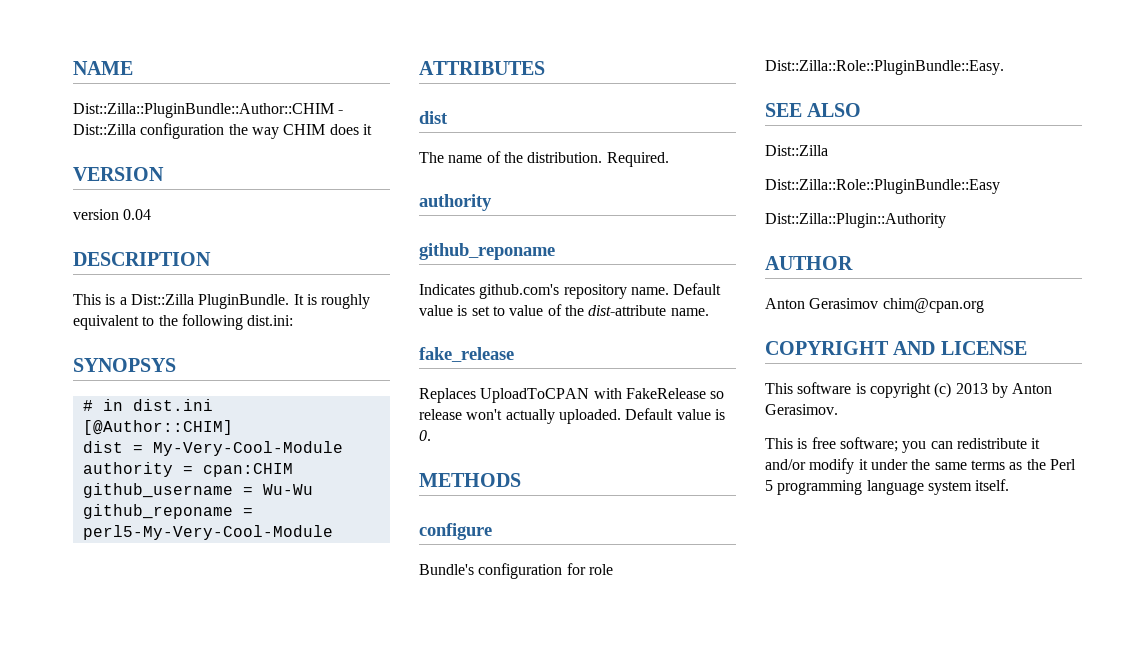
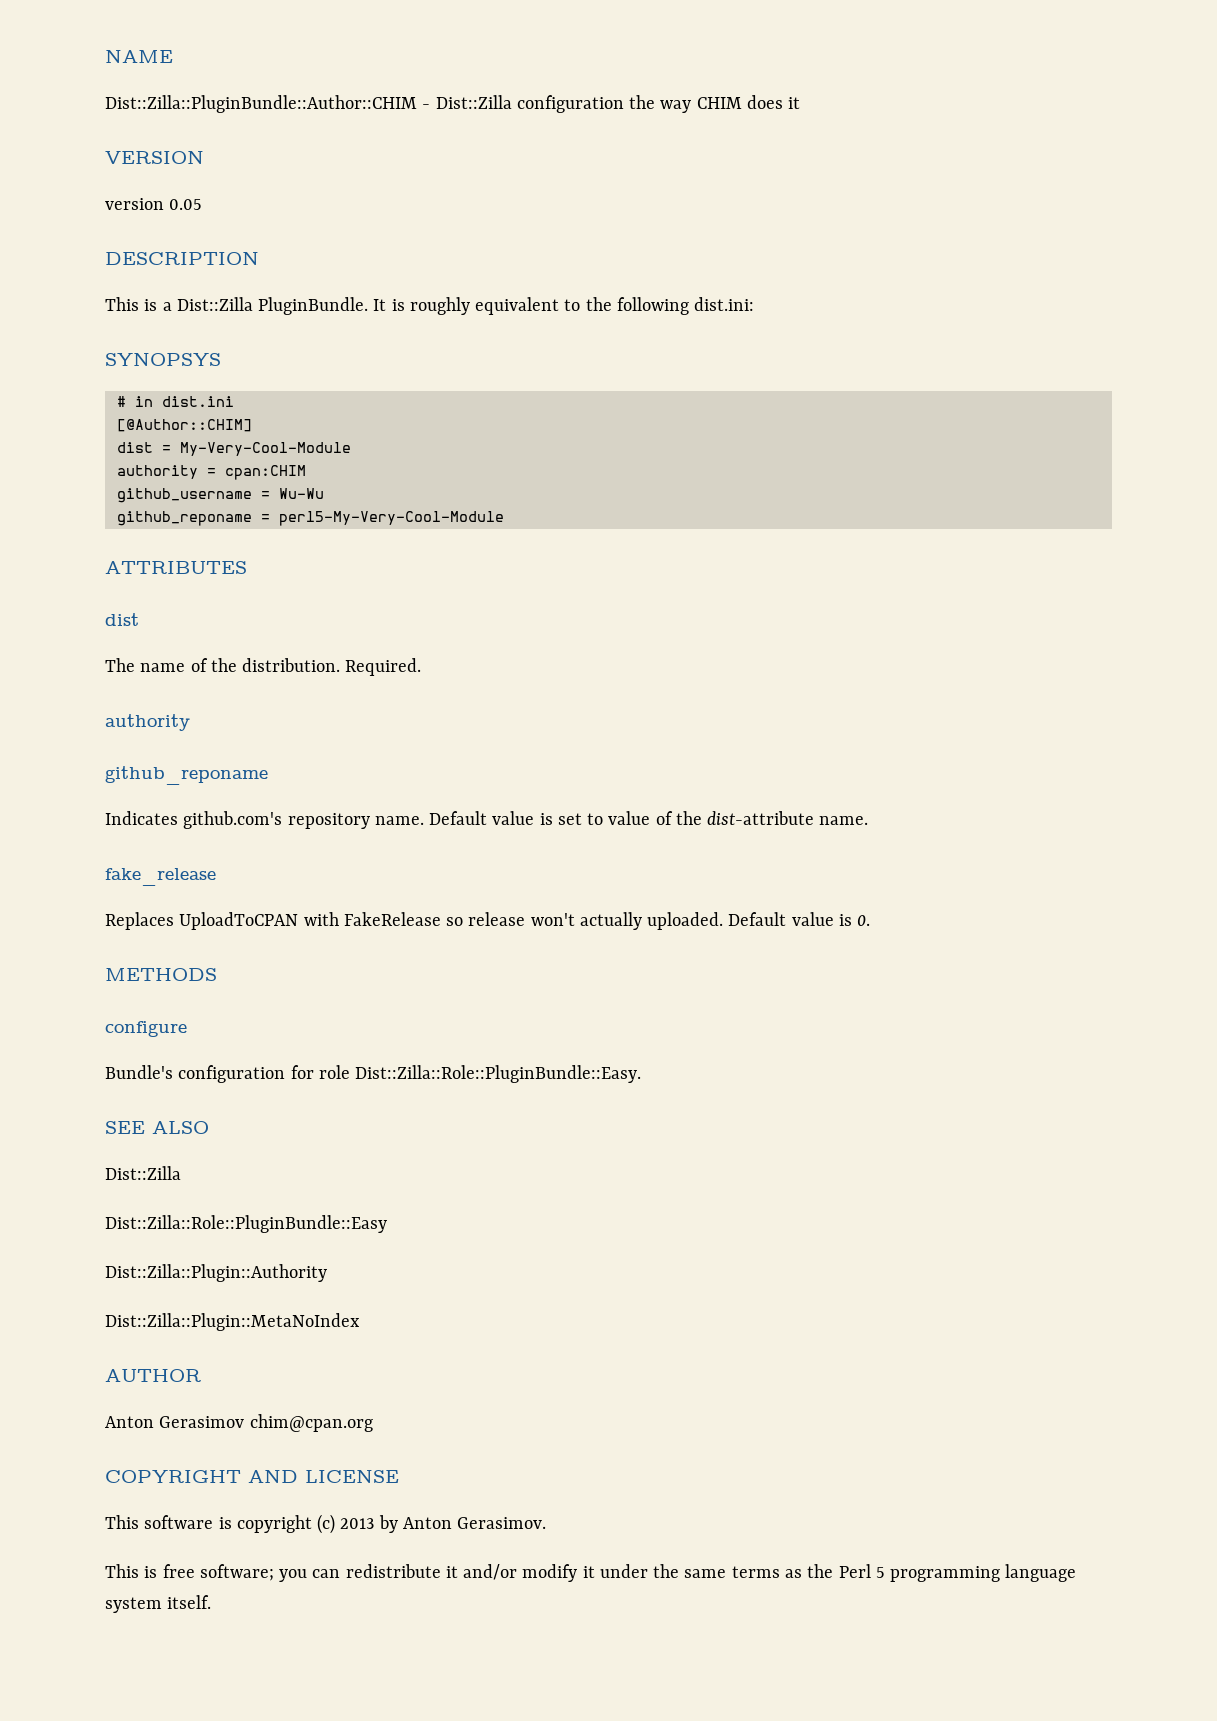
- version 0.04
+ version 0.05
+ Dist::Zilla::Plugin::MetaNoIndex

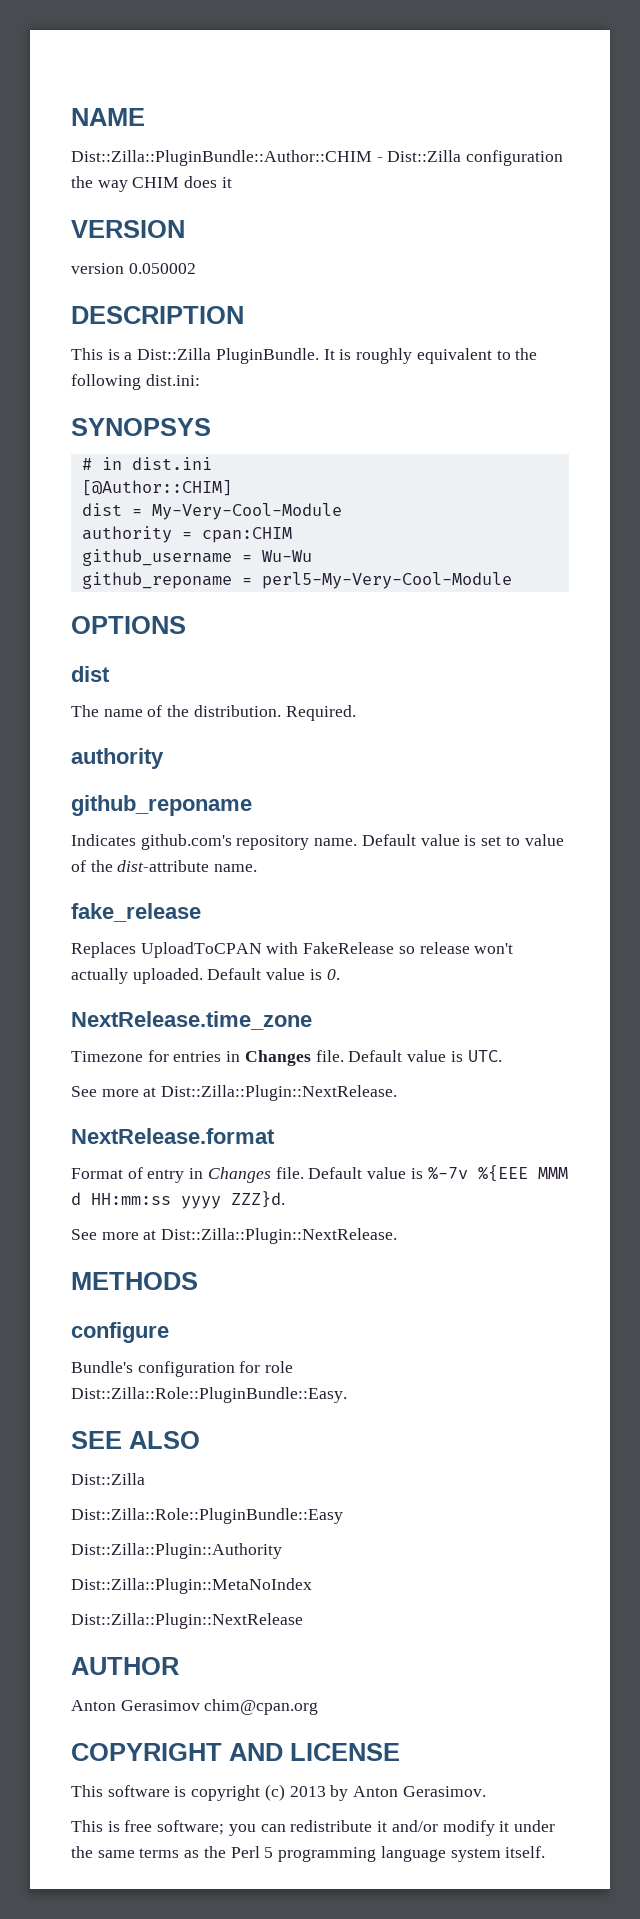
- version 0.05
+ version 0.050002
- ATTRIBUTES
+ OPTIONS
+ NextRelease.time_zone
+ Timezone for entries in Changes file. Default value is UTC.
+ See more at Dist::Zilla::Plugin::NextRelease.
+ NextRelease.format
+ Format of entry in Changes file. Default value is %-7v %{EEE MMM d HH:mm:ss yyyy ZZZ}d.
+ See more at Dist::Zilla::Plugin::NextRelease.
+ Dist::Zilla::Plugin::NextRelease

